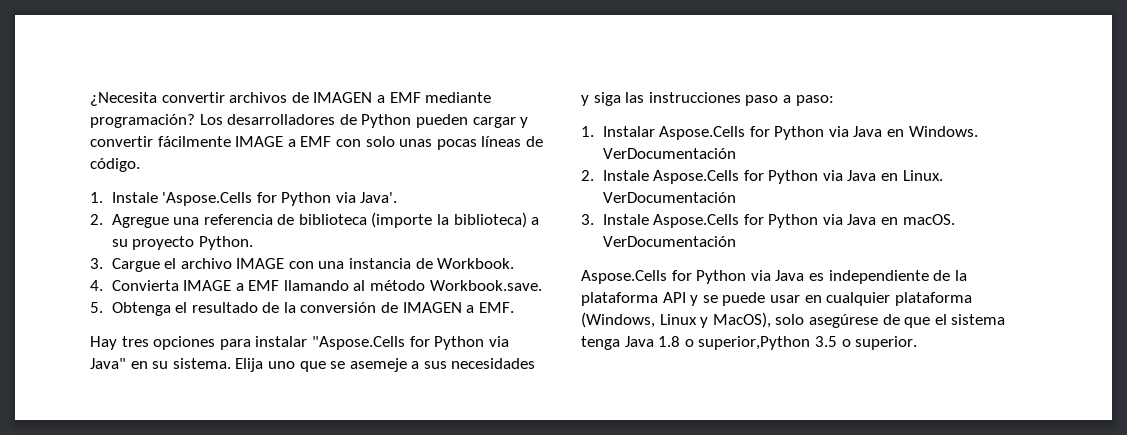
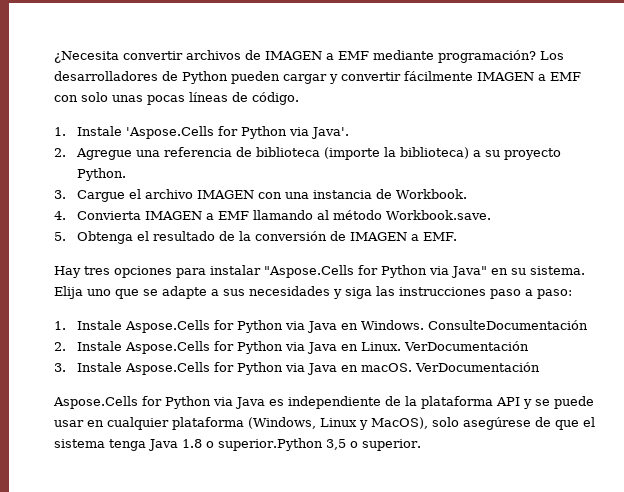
- Los desarrolladores de Python pueden cargar y convertir fácilmente IMAGE a EMF con solo unas pocas líneas de código.
+ Los desarrolladores de Python pueden cargar y convertir fácilmente IMAGEN a EMF con solo unas pocas líneas de código.
- 3. Cargue el archivo IMAGE con una instancia de Workbook.
+ 3. Cargue el archivo IMAGEN con una instancia de Workbook.
- 4. Convierta IMAGE a EMF llamando al método Workbook.save.
+ 4. Convierta IMAGEN a EMF llamando al método Workbook.save.
- Elija uno que se asemeje a sus necesidades y siga las instrucciones paso a paso:
+ Elija uno que se adapte a sus necesidades y siga las instrucciones paso a paso:
- 1. Instalar Aspose.Cells for Python via Java en Windows. VerDocumentación
+ 1. Instale Aspose.Cells for Python via Java en Windows. ConsulteDocumentación
- Aspose.Cells for Python via Java es independiente de la plataforma API y se puede usar en cualquier plataforma (Windows, Linux y MacOS), solo asegúrese de que el sistema tenga Java 1.8 o superior,Python 3.5 o superior.
+ Aspose.Cells for Python via Java es independiente de la plataforma API y se puede usar en cualquier plataforma (Windows, Linux y MacOS), solo asegúrese de que el sistema tenga Java 1.8 o superior.Python 3,5 o superior.

